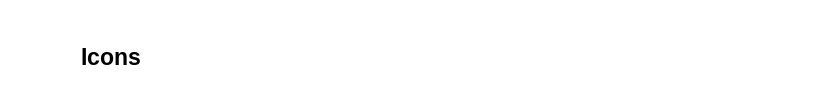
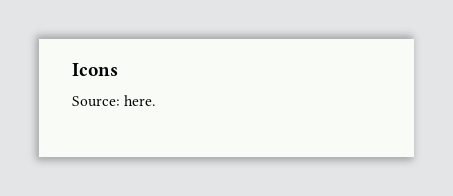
+ Source: here.

